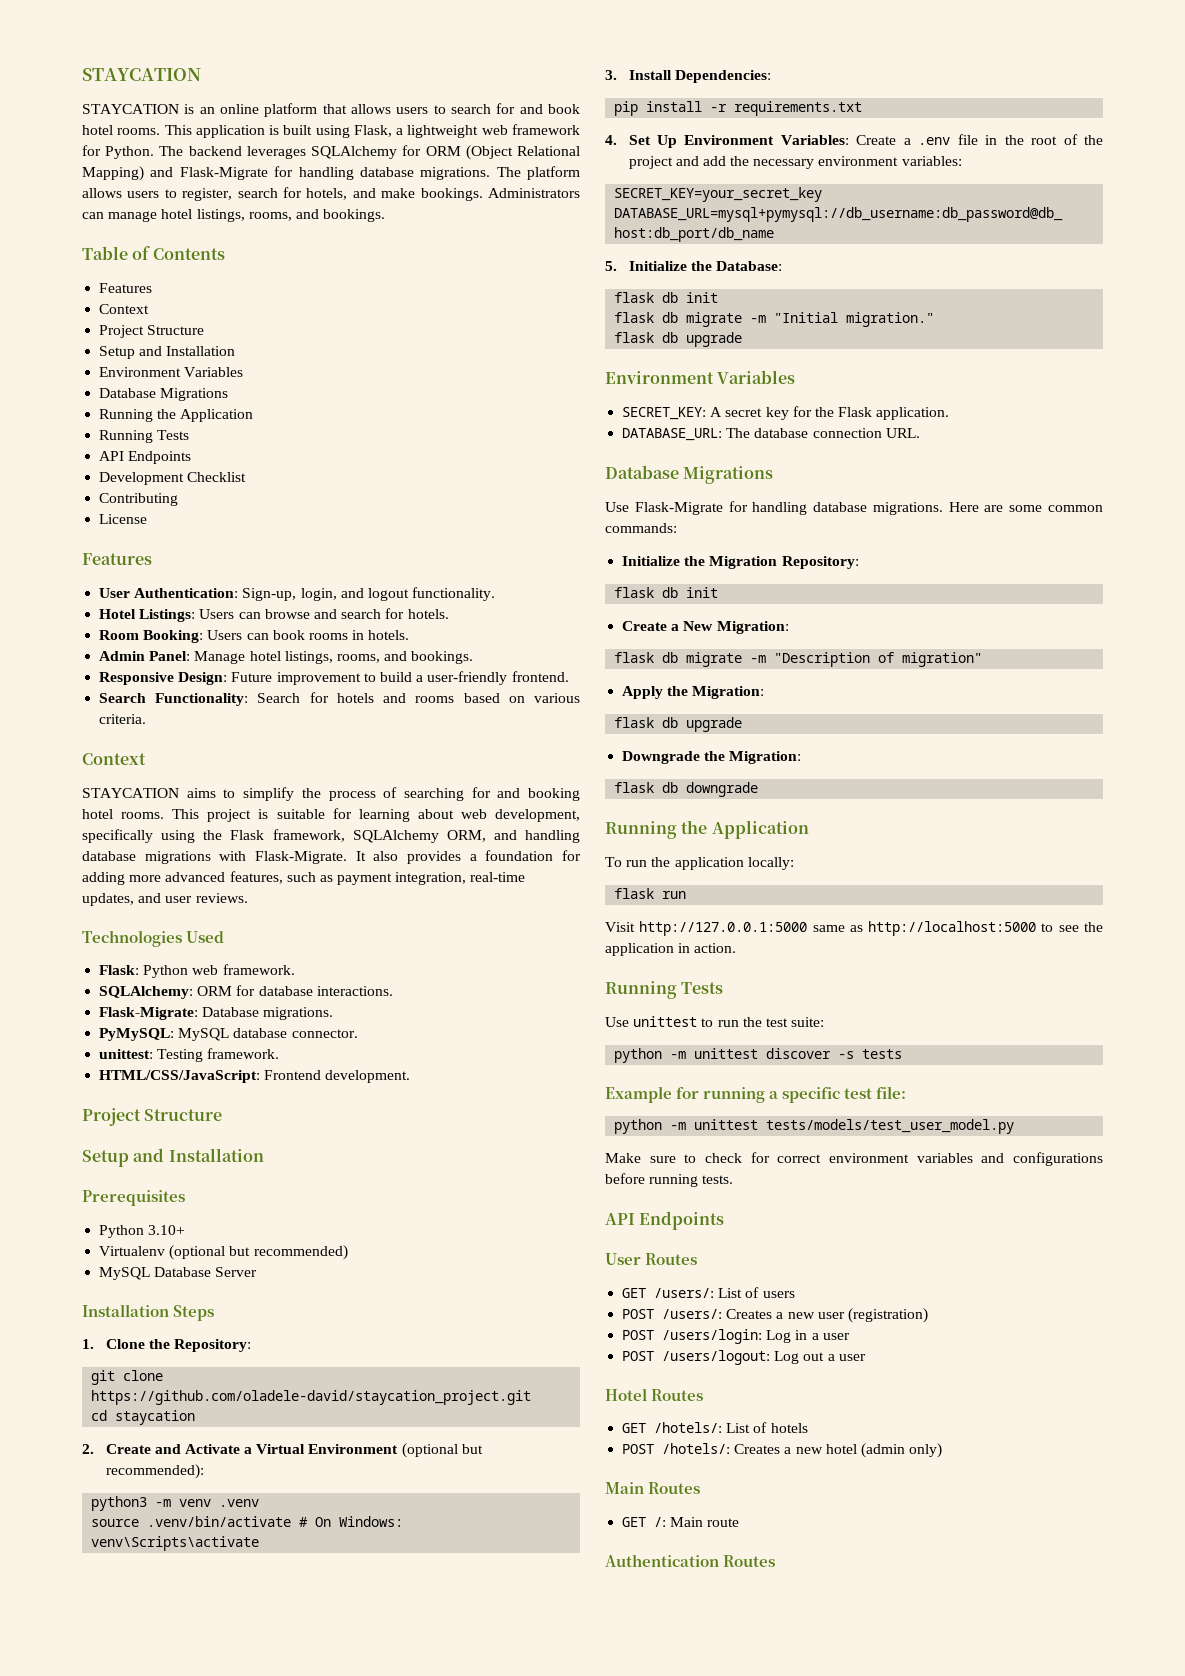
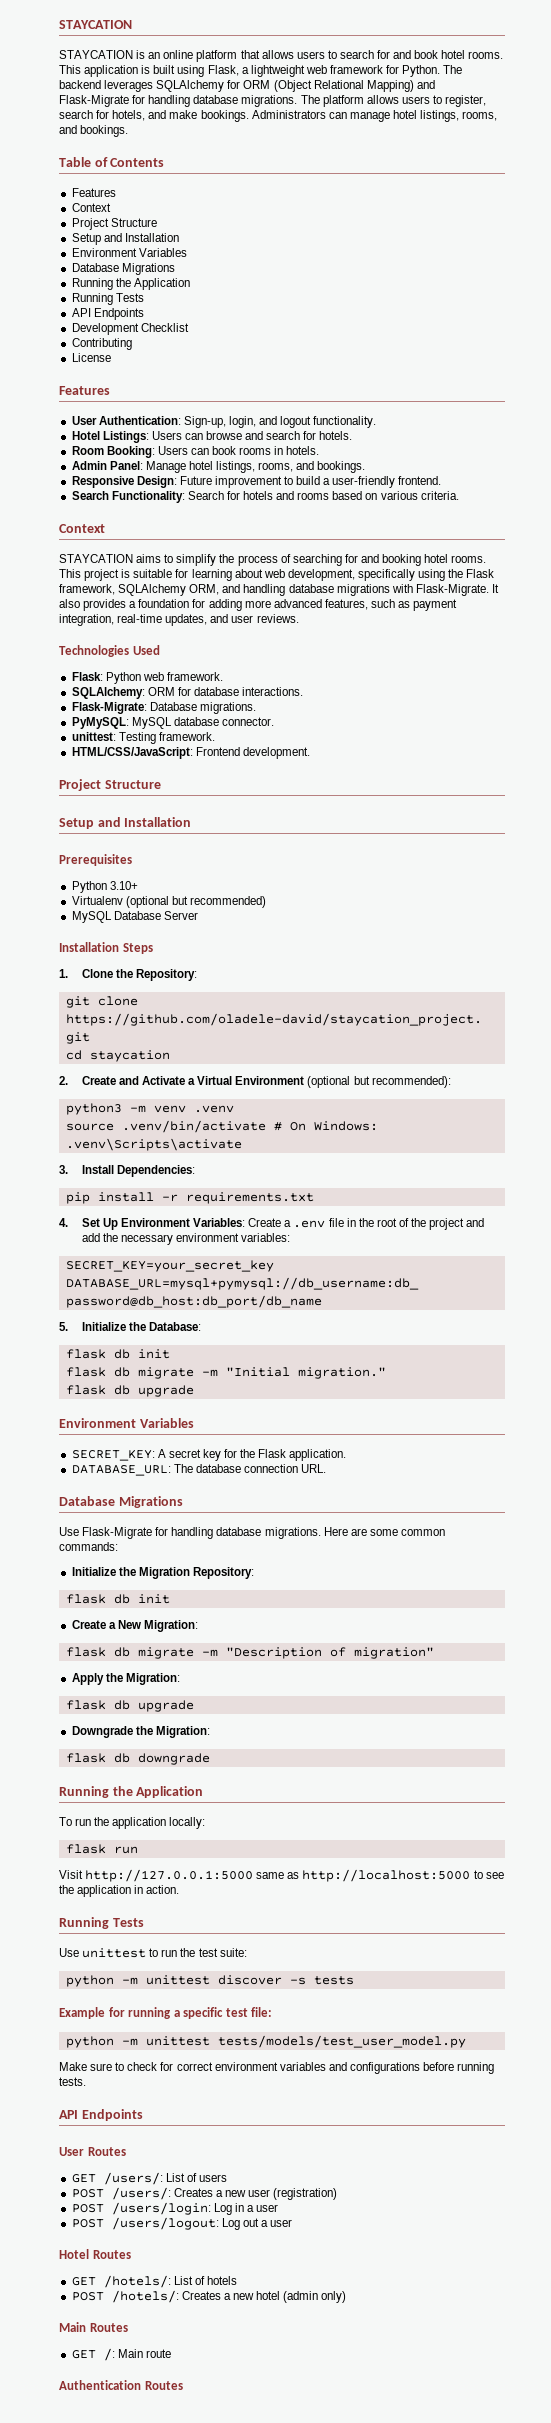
- source .venv/bin/activate # On Windows: venv\Scripts\activate
+ source .venv/bin/activate # On Windows: .venv\Scripts\activate

